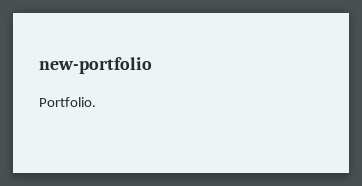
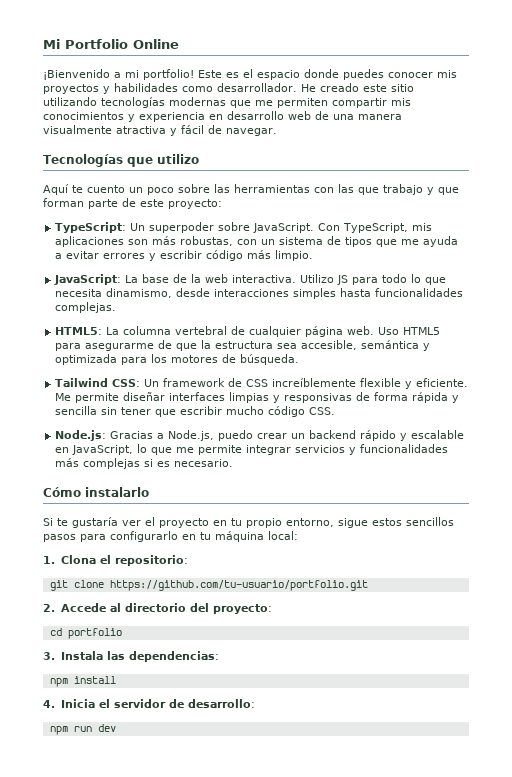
- new-portfolio
- Portfolio.
+ Mi Portfolio Online
+ ¡Bienvenido a mi portfolio! Este es el espacio donde puedes conocer mis proyectos y habilidades como desarrollador. He creado este sitio utilizando tecnologías modernas que me permiten compartir mis conocimientos y experiencia en desarrollo web de una manera visualmente atractiva y fácil de navegar.
+ Tecnologías que utilizo
+ Aquí te cuento un poco sobre las herramientas con las que trabajo y que forman parte de este proyecto:
+ TypeScript: Un superpoder sobre JavaScript. Con TypeScript, mis aplicaciones son más robustas, con un sistema de tipos que me ayuda a evitar errores y escribir código más limpio.
+ JavaScript: La base de la web interactiva. Utilizo JS para todo lo que necesita dinamismo, desde interacciones simples hasta funcionalidades complejas.
+ HTML5: La columna vertebral de cualquier página web. Uso HTML5 para asegurarme de que la estructura sea accesible, semántica y optimizada para los motores de búsqueda.
+ Tailwind CSS: Un framework de CSS increíblemente flexible y eficiente. Me permite diseñar interfaces limpias y responsivas de forma rápida y sencilla sin tener que escribir mucho código CSS.
+ Node.js: Gracias a Node.js, puedo crear un backend rápido y escalable en JavaScript, lo que me permite integrar servicios y funcionalidades más complejas si es necesario.
+ Cómo instalarlo
+ Si te gustaría ver el proyecto en tu propio entorno, sigue estos sencillos pasos para configurarlo en tu máquina local:
+ 1. Clona el repositorio:
+ git clone https://github.com/tu-usuario/portfolio.git
+ 2. Accede al directorio del proyecto:
+ cd portfolio
+ 3. Instala las dependencias:
+ npm install
+ 4. Inicia el servidor de desarrollo:
+ npm run dev

